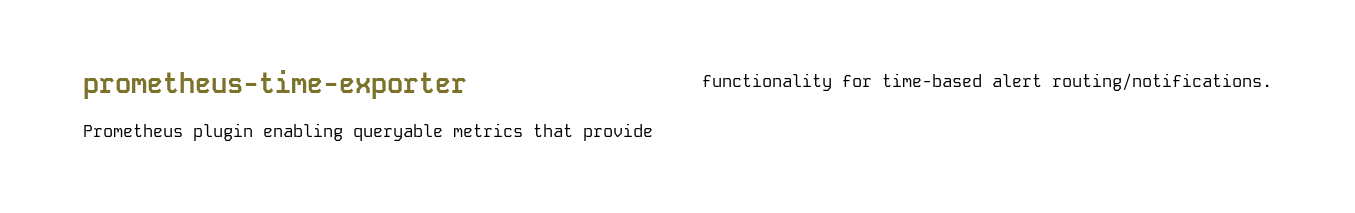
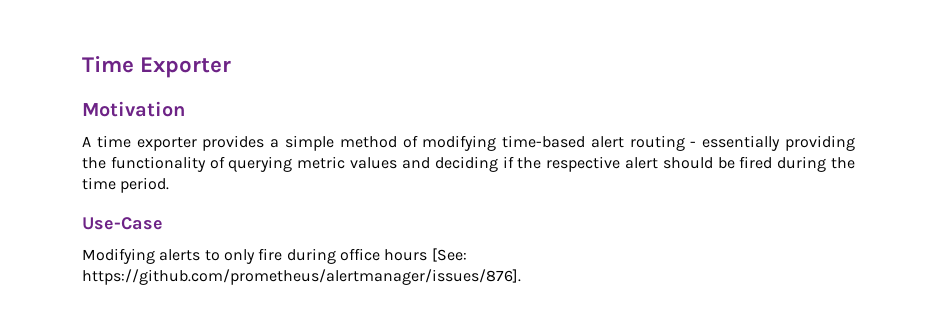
- prometheus-time-exporter
- Prometheus plugin enabling queryable metrics that provide functionality for time-based alert routing/notifications.
+ Time Exporter
+ Motivation
+ A time exporter provides a simple method of modifying time-based alert routing - essentially providing the functionality of querying metric values and deciding if the respective alert should be fired during the time period.
+ Use-Case
+ Modifying alerts to only fire during office hours [See: https://github.com/prometheus/alertmanager/issues/876].

